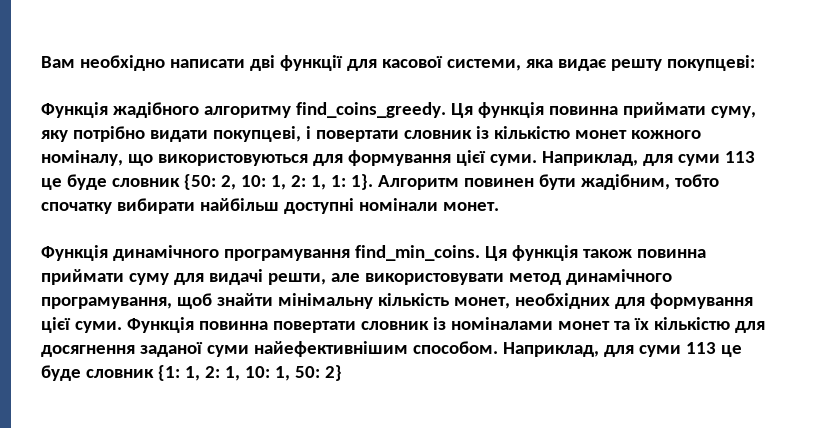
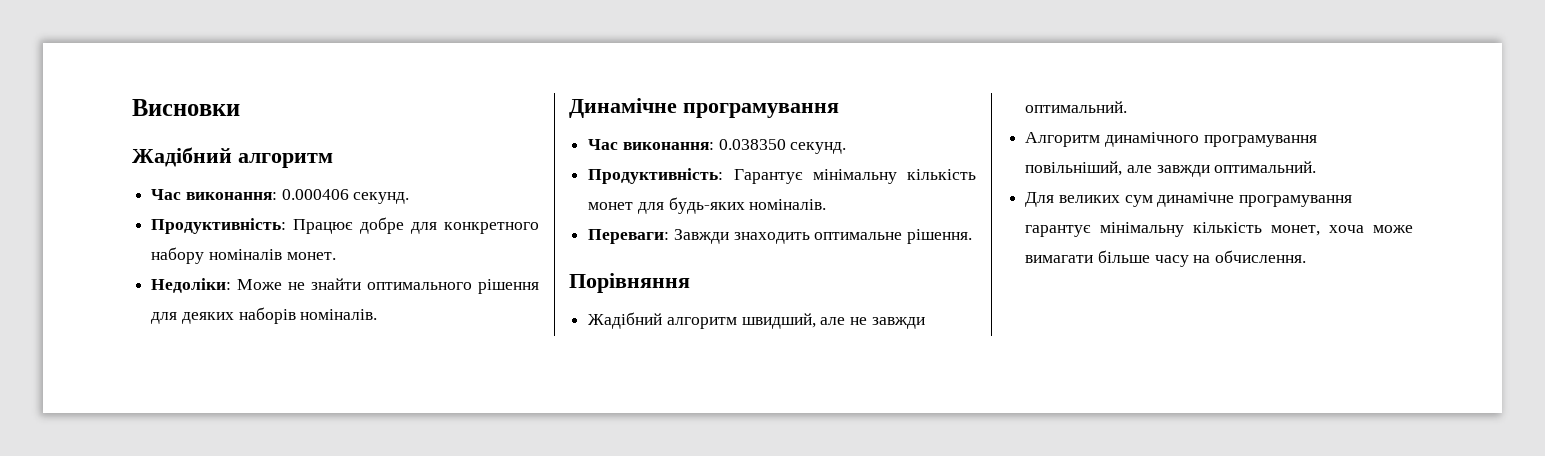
- Вам необхідно написати дві функції для касової системи, яка видає решту покупцеві:
- Функція жадібного алгоритму find_coins_greedy. Ця функція повинна приймати суму, яку потрібно видати покупцеві, і повертати словник із кількістю монет кожного номіналу, що використовуються для формування цієї суми. Наприклад, для суми 113 це буде словник {50: 2, 10: 1, 2: 1, 1: 1}. Алгоритм повинен бути жадібним, тобто спочатку вибирати найбільш доступні номінали монет.
- Функція динамічного програмування find_min_coins. Ця функція також повинна приймати суму для видачі решти, але використовувати метод динамічного програмування, щоб знайти мінімальну кількість монет, необхідних для формування цієї суми. Функція повинна повертати словник із номіналами монет та їх кількістю для досягнення заданої суми найефективнішим способом. Наприклад, для суми 113 це буде словник {1: 1, 2: 1, 10: 1, 50: 2}
+ Висновки
+ Жадібний алгоритм
+ Час виконання: 0.000406 секунд.
+ Продуктивність: Працює добре для конкретного набору номіналів монет.
+ Недоліки: Може не знайти оптимального рішення для деяких наборів номіналів.
+ Динамічне програмування
+ Час виконання: 0.038350 секунд.
+ Продуктивність: Гарантує мінімальну кількість монет для будь-яких номіналів.
+ Переваги: Завжди знаходить оптимальне рішення.
+ Порівняння
+ Жадібний алгоритм швидший, але не завжди оптимальний.
+ Алгоритм динамічного програмування повільніший, але завжди оптимальний.
+ Для великих сум динамічне програмування гарантує мінімальну кількість монет, хоча може вимагати більше часу на обчислення.

